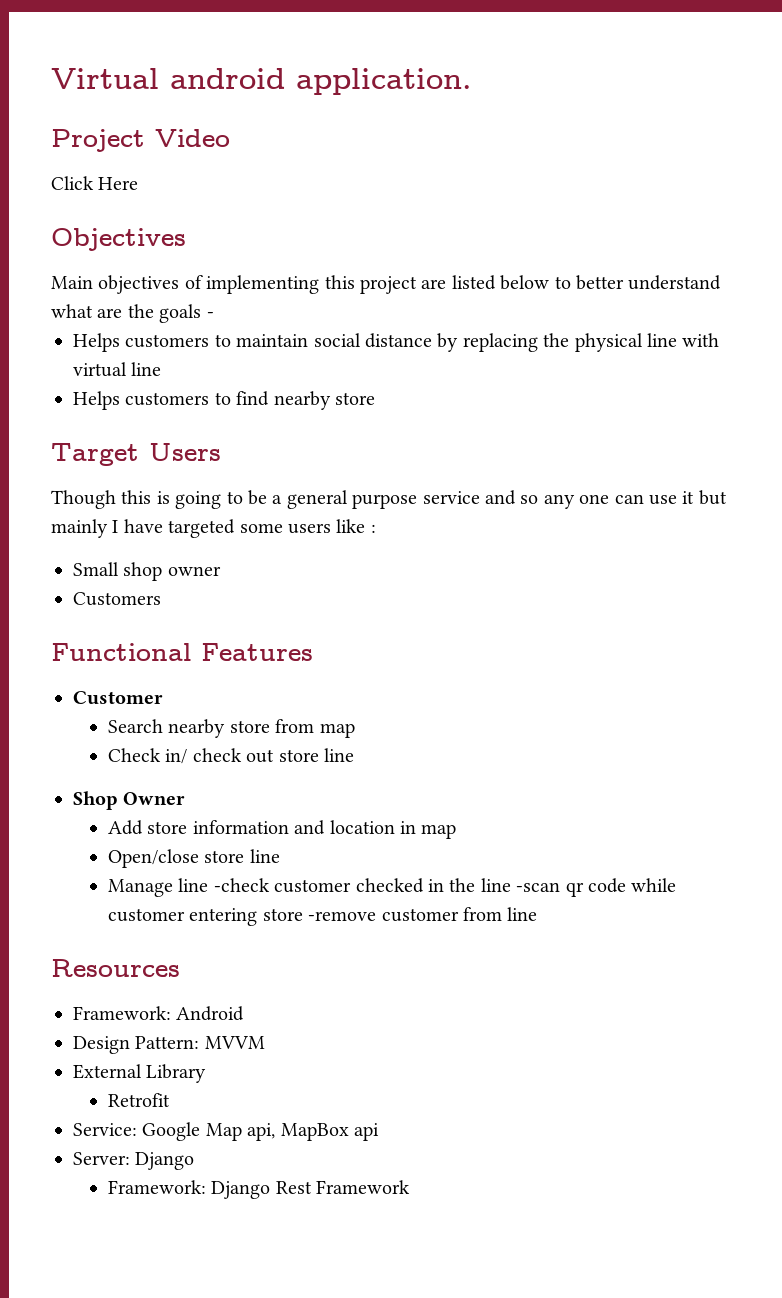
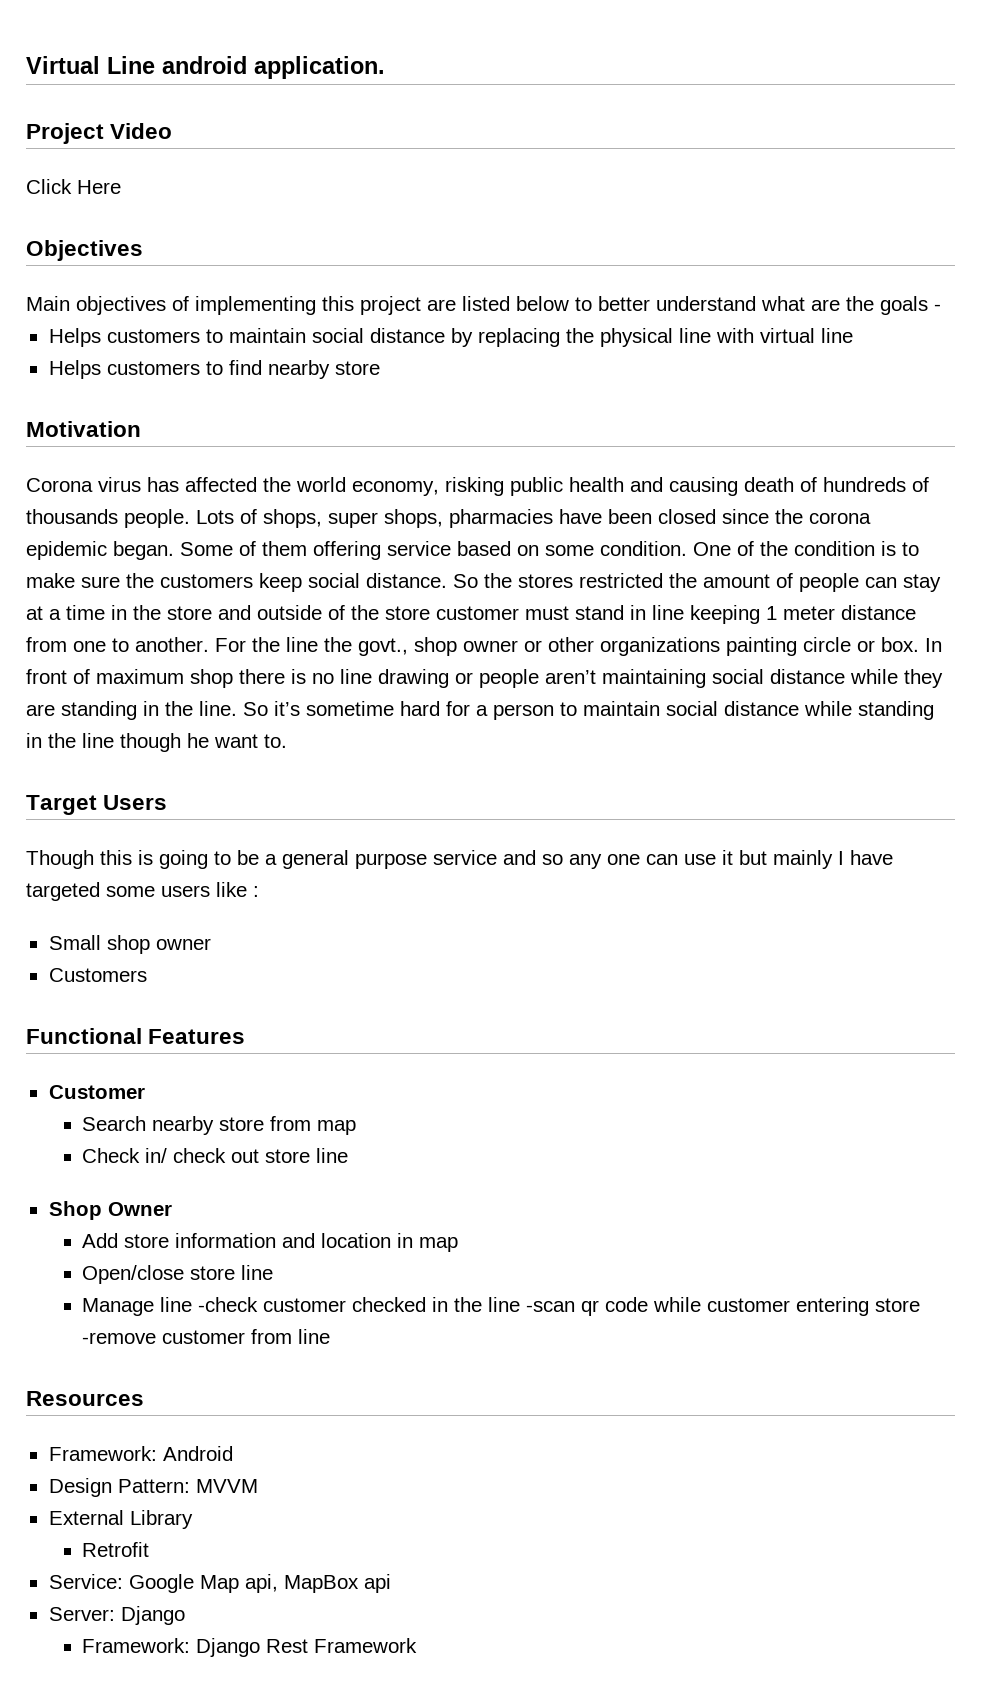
- Virtual android application.
+ Virtual Line android application.
+ Motivation
+ Corona virus has affected the world economy, risking public health and causing death of hundreds of thousands people. Lots of shops, super shops, pharmacies have been closed since the corona epidemic began. Some of them offering service based on some condition. One of the condition is to make sure the customers keep social distance. So the stores restricted the amount of people can stay at a time in the store and outside of the store customer must stand in line keeping 1 meter distance from one to another. For the line the govt., shop owner or other organizations painting circle or box. In front of maximum shop there is no line drawing or people aren’t maintaining social distance while they are standing in the line. So it’s sometime hard for a person to maintain social distance while standing in the line though he want to.

